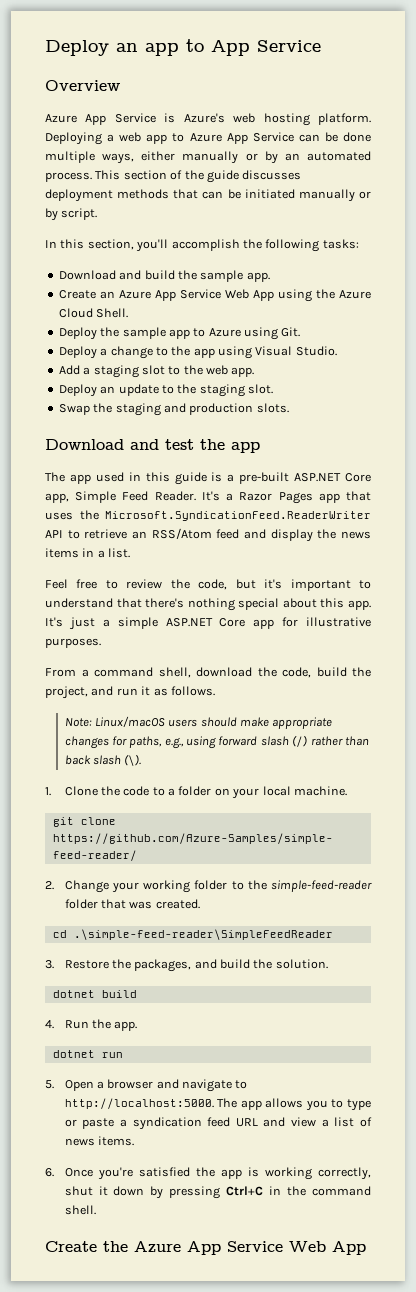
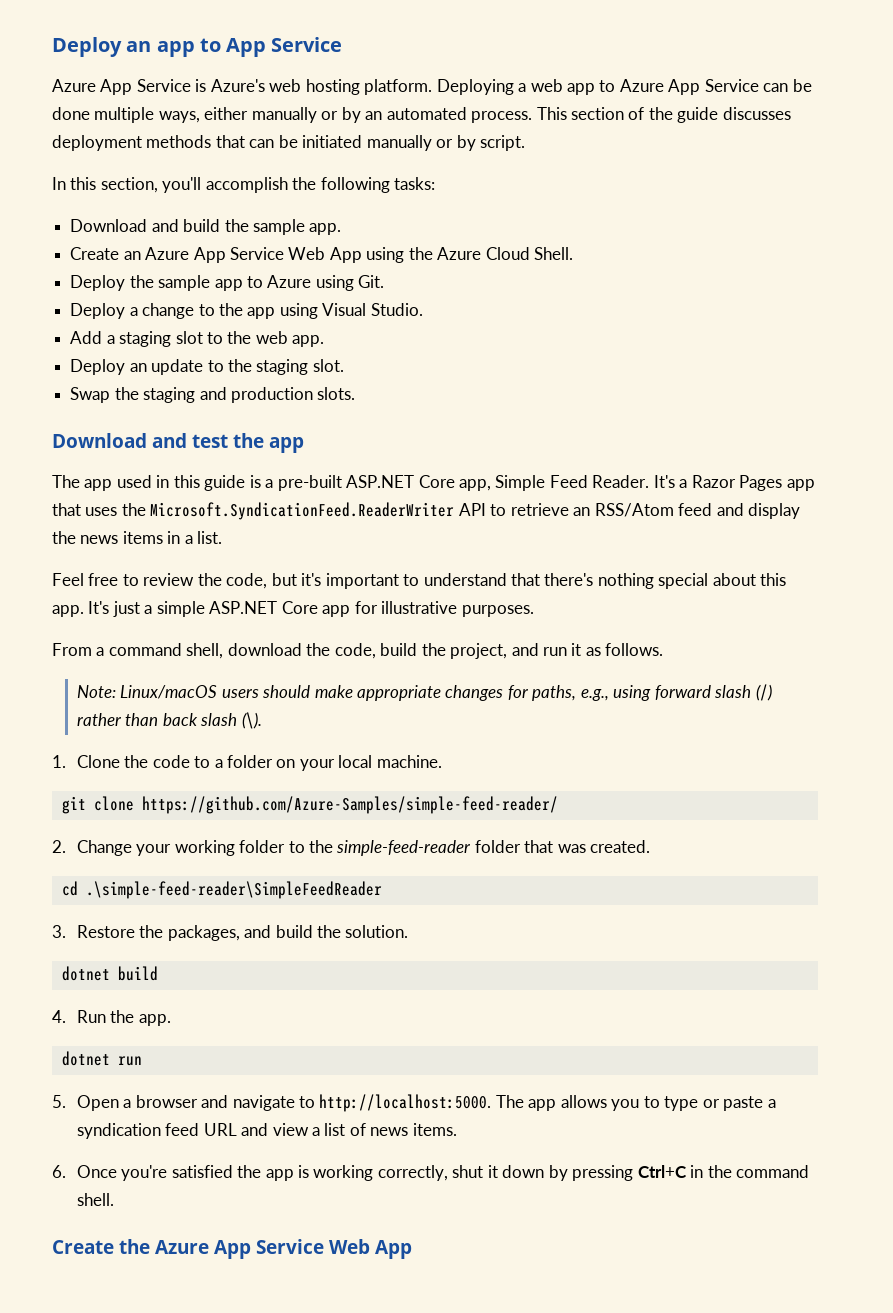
- Overview

